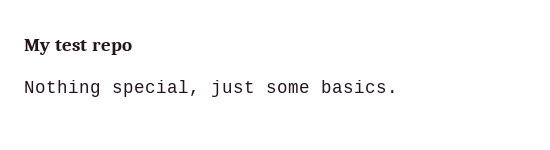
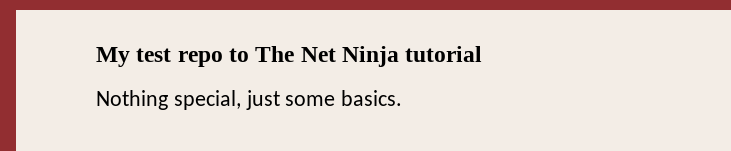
- My test repo
+ My test repo to The Net Ninja tutorial

